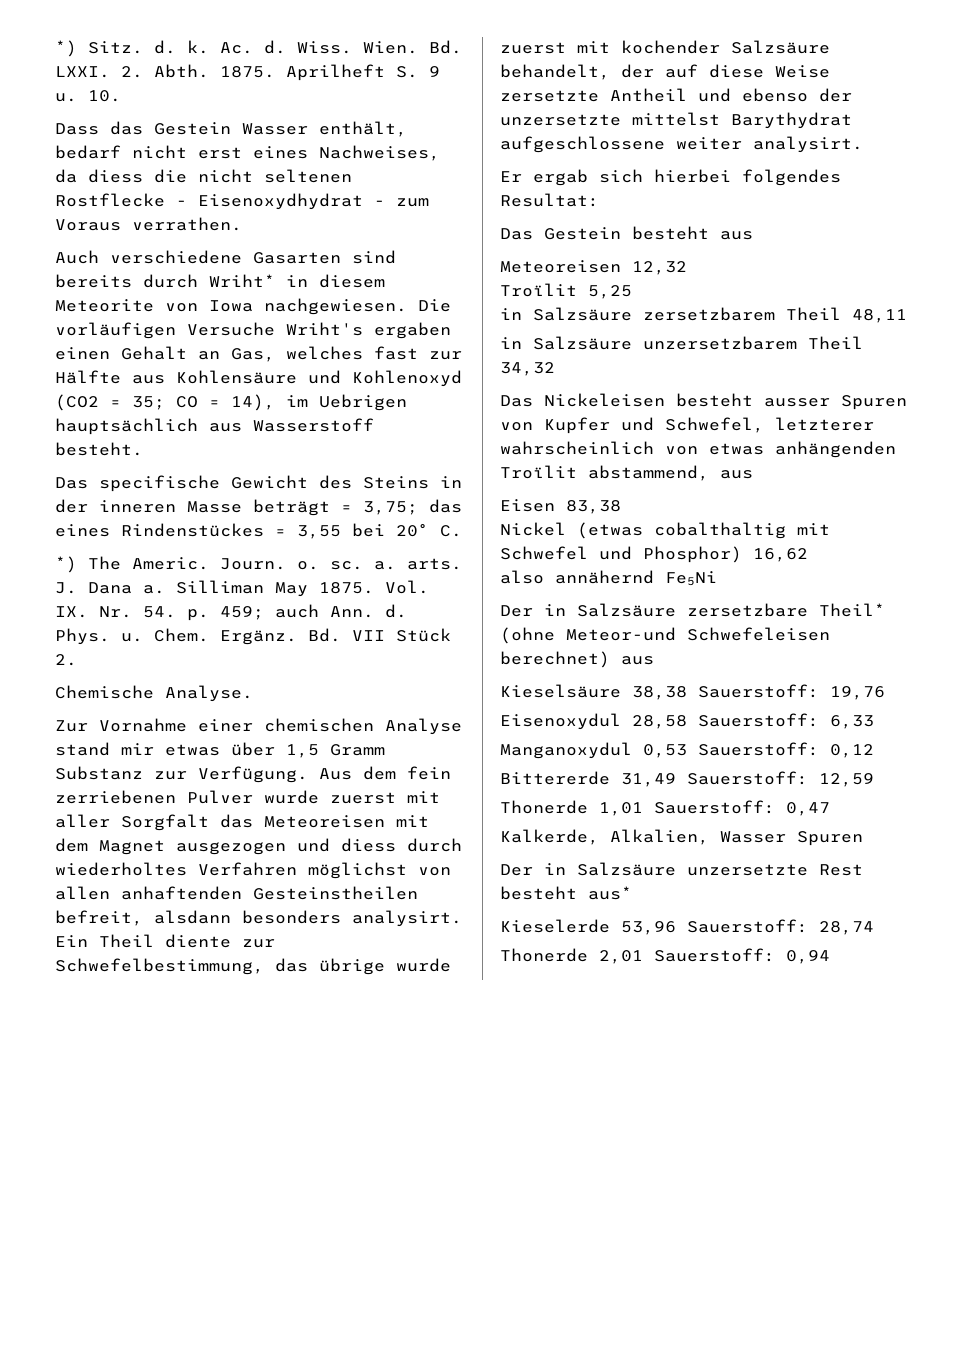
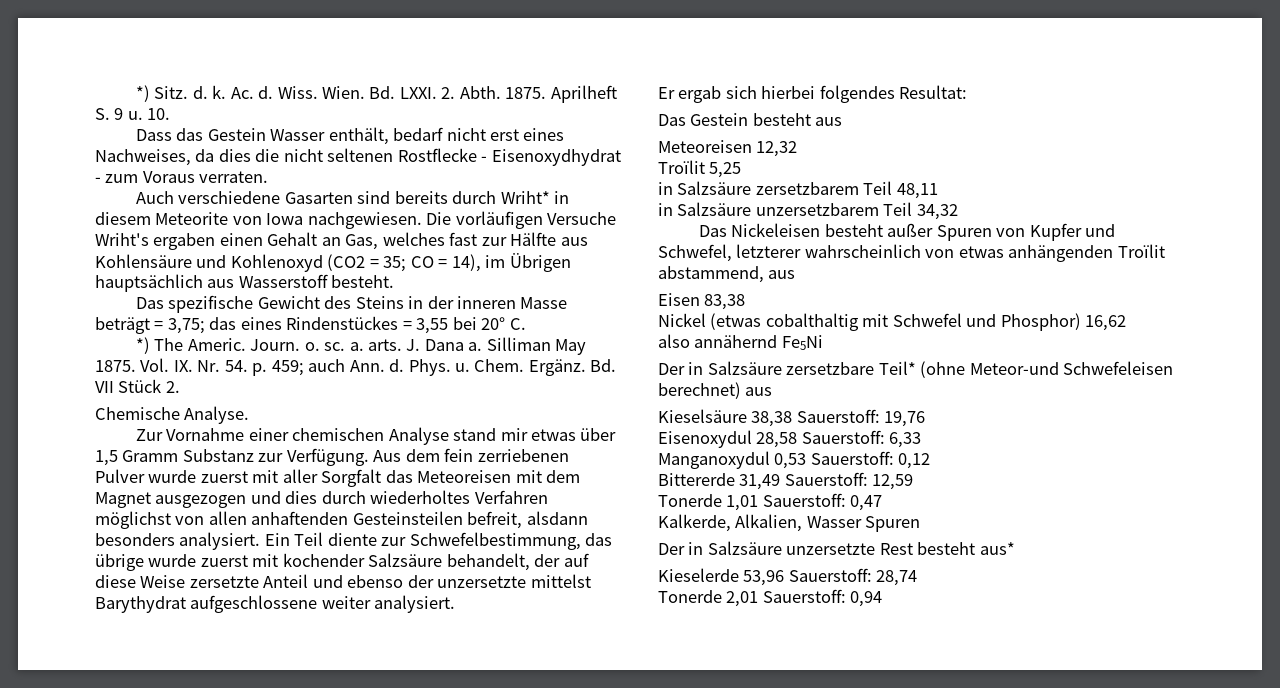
- Dass das Gestein Wasser enthält, bedarf nicht erst eines Nachweises, da diess die nicht seltenen Rostflecke - Eisenoxydhydrat - zum Voraus verrathen.
+ Dass das Gestein Wasser enthält, bedarf nicht erst eines Nachweises, da dies die nicht seltenen Rostflecke - Eisenoxydhydrat - zum Voraus verraten.
- Die vorläufigen Versuche Wriht's ergaben einen Gehalt an Gas, welches fast zur Hälfte aus Kohlensäure und Kohlenoxyd (CO2 = 35; CO = 14), im Uebrigen hauptsächlich aus Wasserstoff besteht.
+ Die vorläufigen Versuche Wriht's ergaben einen Gehalt an Gas, welches fast zur Hälfte aus Kohlensäure und Kohlenoxyd (CO2 = 35; CO = 14), im Übrigen hauptsächlich aus Wasserstoff besteht.
- Das specifische Gewicht des Steins in der inneren Masse beträgt = 3,75; das eines Rindenstückes = 3,55 bei 20° C.
+ Das spezifische Gewicht des Steins in der inneren Masse beträgt = 3,75; das eines Rindenstückes = 3,55 bei 20° C.
- Aus dem fein zerriebenen Pulver wurde zuerst mit aller Sorgfalt das Meteoreisen mit dem Magnet ausgezogen und diess durch wiederholtes Verfahren möglichst von allen anhaftenden Gesteinstheilen befreit, alsdann besonders analysirt. Ein Theil diente zur Schwefelbestimmung, das übrige wurde zuerst mit kochender Salzsäure behandelt, der auf diese Weise zersetzte Antheil und ebenso der unzersetzte mittelst Barythydrat aufgeschlossene weiter analysirt.
+ Aus dem fein zerriebenen Pulver wurde zuerst mit aller Sorgfalt das Meteoreisen mit dem Magnet ausgezogen und dies durch wiederholtes Verfahren möglichst von allen anhaftenden Gesteinsteilen befreit, alsdann besonders analysiert. Ein Teil diente zur Schwefelbestimmung, das übrige wurde zuerst mit kochender Salzsäure behandelt, der auf diese Weise zersetzte Anteil und ebenso der unzersetzte mittelst Barythydrat aufgeschlossene weiter analysiert.
- in Salzsäure zersetzbarem Theil 48,11
+ in Salzsäure zersetzbarem Teil 48,11
- in Salzsäure unzersetzbarem Theil 34,32
+ in Salzsäure unzersetzbarem Teil 34,32
- Das Nickeleisen besteht ausser Spuren von Kupfer und Schwefel, letzterer wahrscheinlich von etwas anhängenden Troïlit abstammend, aus
+ Das Nickeleisen besteht außer Spuren von Kupfer und Schwefel, letzterer wahrscheinlich von etwas anhängenden Troïlit abstammend, aus
- Der in Salzsäure zersetzbare Theil* (ohne Meteor-und Schwefeleisen berechnet) aus
+ Der in Salzsäure zersetzbare Teil* (ohne Meteor-und Schwefeleisen berechnet) aus
- Thonerde 1,01 Sauerstoff: 0,47
+ Tonerde 1,01 Sauerstoff: 0,47
- Thonerde 2,01 Sauerstoff: 0,94
+ Tonerde 2,01 Sauerstoff: 0,94

